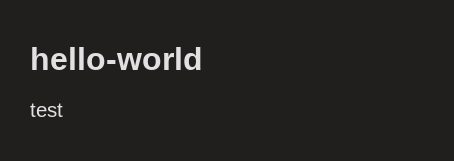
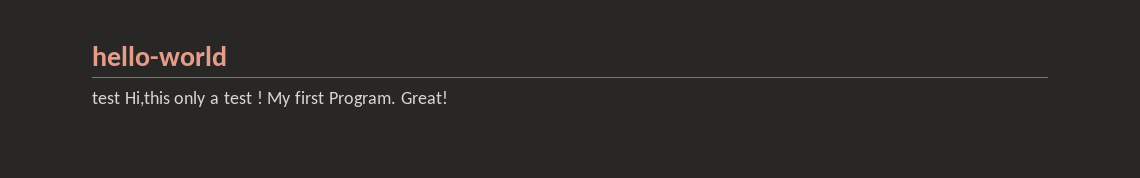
- test
+ test Hi,this only a test ! My first Program. Great!

